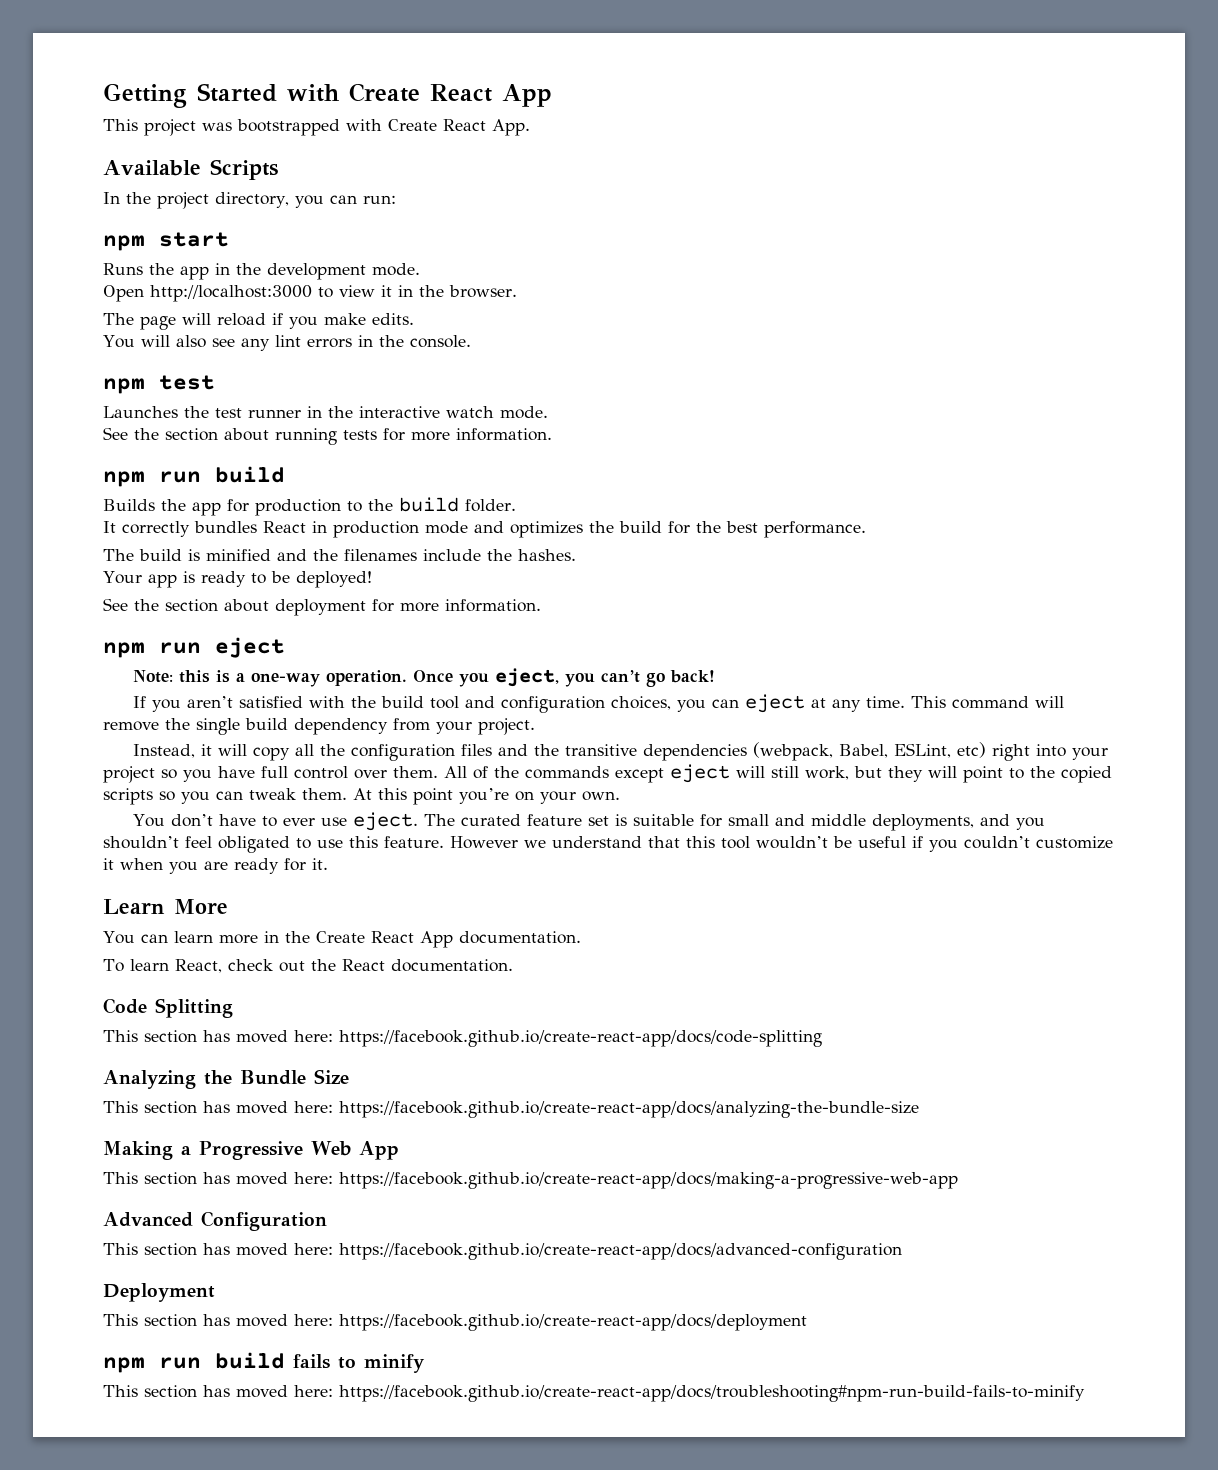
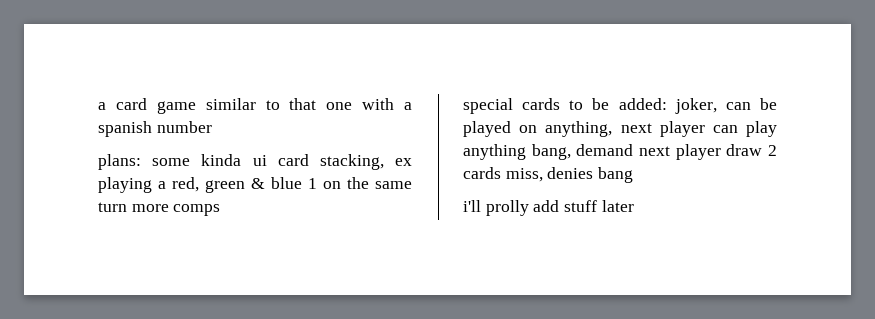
- Getting Started with Create React App
- This project was bootstrapped with Create React App.
- Available Scripts
- In the project directory, you can run:
- npm start
- Runs the app in the development mode.
- Open http://localhost:3000 to view it in the browser.
- The page will reload if you make edits.
- You will also see any lint errors in the console.
- npm test
- Launches the test runner in the interactive watch mode.
- See the section about running tests for more information.
- npm run build
- Builds the app for production to the build folder.
- It correctly bundles React in production mode and optimizes the build for the best performance.
- The build is minified and the filenames include the hashes.
- Your app is ready to be deployed!
- See the section about deployment for more information.
- npm run eject
- Note: this is a one-way operation. Once you eject, you can’t go back!
- If you aren’t satisfied with the build tool and configuration choices, you can eject at any time. This command will remove the single build dependency from your project.
- Instead, it will copy all the configuration files and the transitive dependencies (webpack, Babel, ESLint, etc) right into your project so you have full control over them. All of the commands except eject will still work, but they will point to the copied scripts so you can tweak them. At this point you’re on your own.
- You don’t have to ever use eject. The curated feature set is suitable for small and middle deployments, and you shouldn’t feel obligated to use this feature. However we understand that this tool wouldn’t be useful if you couldn’t customize it when you are ready for it.
- Learn More
- You can learn more in the Create React App documentation.
- To learn React, check out the React documentation.
- Code Splitting
- This section has moved here: https://facebook.github.io/create-react-app/docs/code-splitting
- Analyzing the Bundle Size
- This section has moved here: https://facebook.github.io/create-react-app/docs/analyzing-the-bundle-size
- Making a Progressive Web App
- This section has moved here: https://facebook.github.io/create-react-app/docs/making-a-progressive-web-app
- Advanced Configuration
- This section has moved here: https://facebook.github.io/create-react-app/docs/advanced-configuration
- Deployment
- This section has moved here: https://facebook.github.io/create-react-app/docs/deployment
- npm run build fails to minify
- This section has moved here: https://facebook.github.io/create-react-app/docs/troubleshooting#npm-run-build-fails-to-minify
+ a card game similar to that one with a spanish number
+ plans: some kinda ui card stacking, ex playing a red, green & blue 1 on the same turn more comps
+ special cards to be added: joker, can be played on anything, next player can play anything bang, demand next player draw 2 cards miss, denies bang
+ i'll prolly add stuff later

